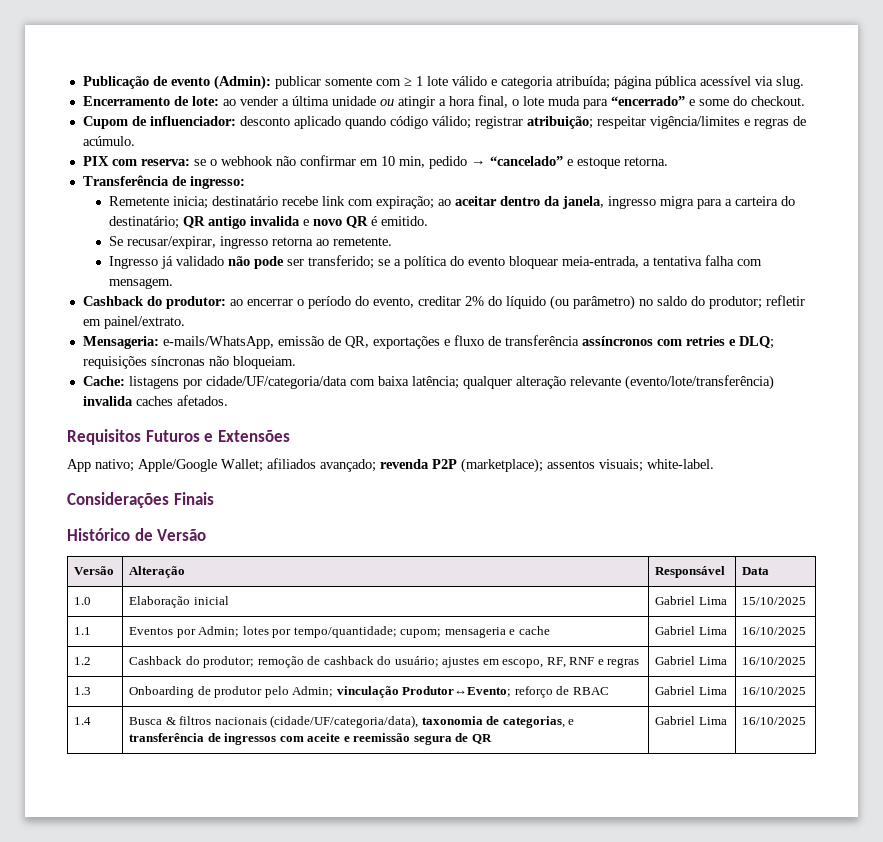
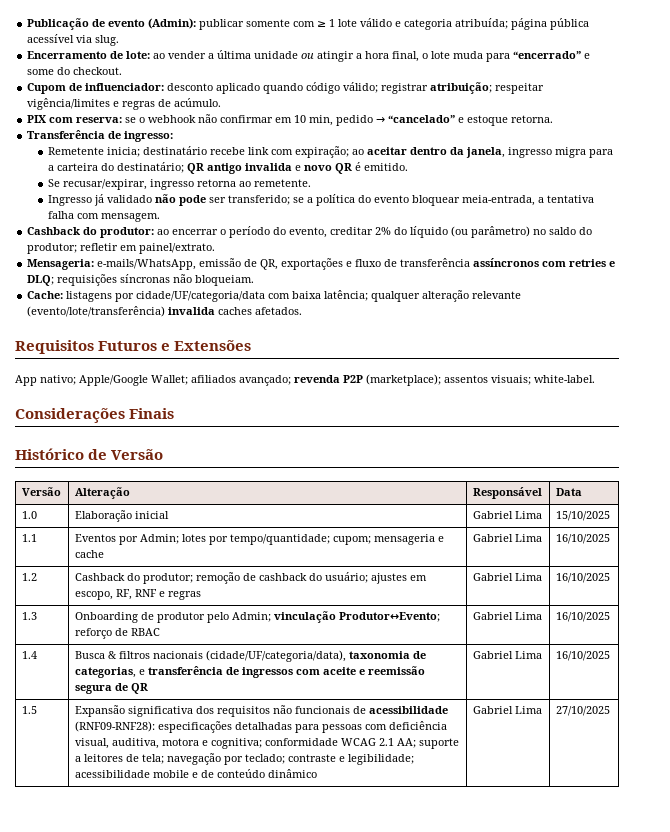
+ 1.5 | Expansão significativa dos requisitos não funcionais de acessibilidade (RNF09-RNF28): especificações detalhadas para pessoas com deficiência visual, auditiva, motora e cognitiva; conformidade WCAG 2.1 AA; suporte a leitores de tela; navegação por teclado; contraste e legibilidade; acessibilidade mobile e de conteúdo dinâmico | Gabriel Lima | 27/10/2025

